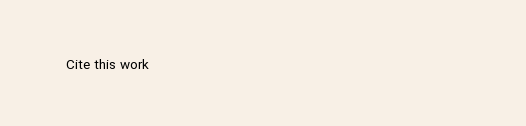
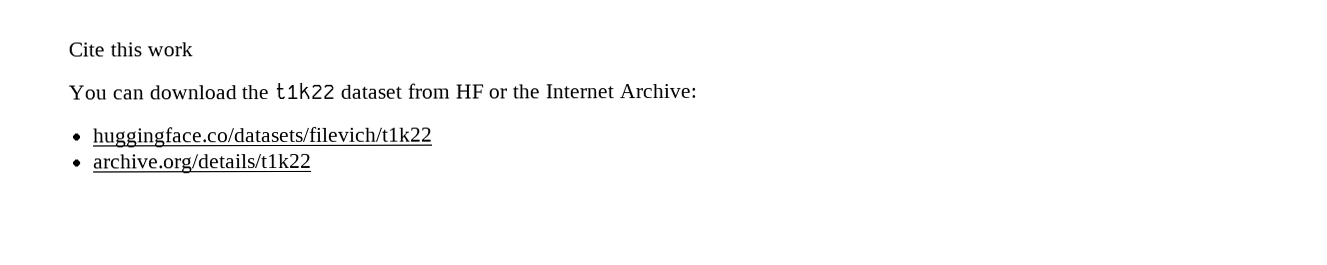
+ You can download the t1k22 dataset from HF or the Internet Archive:
+ huggingface.co/datasets/filevich/t1k22
+ archive.org/details/t1k22

